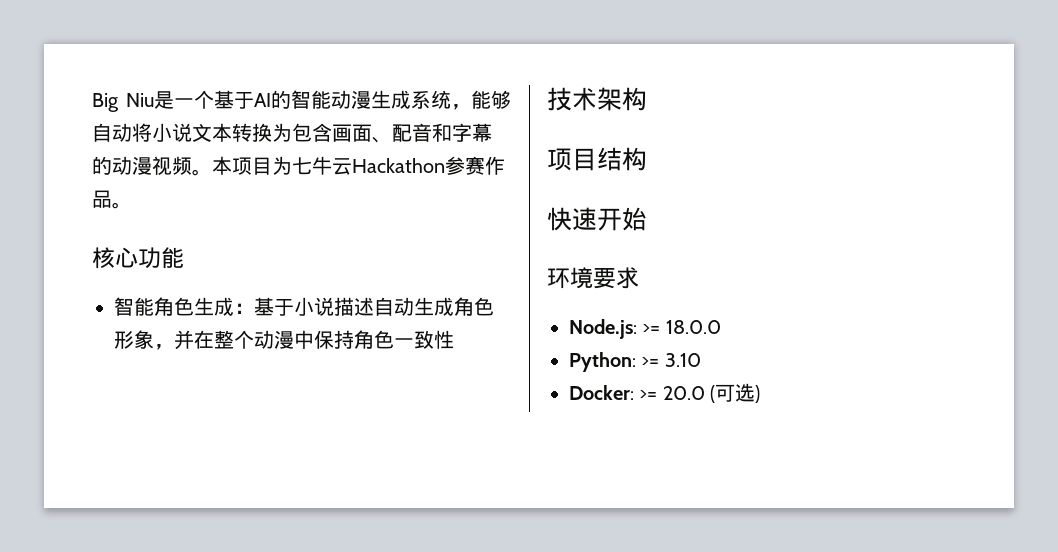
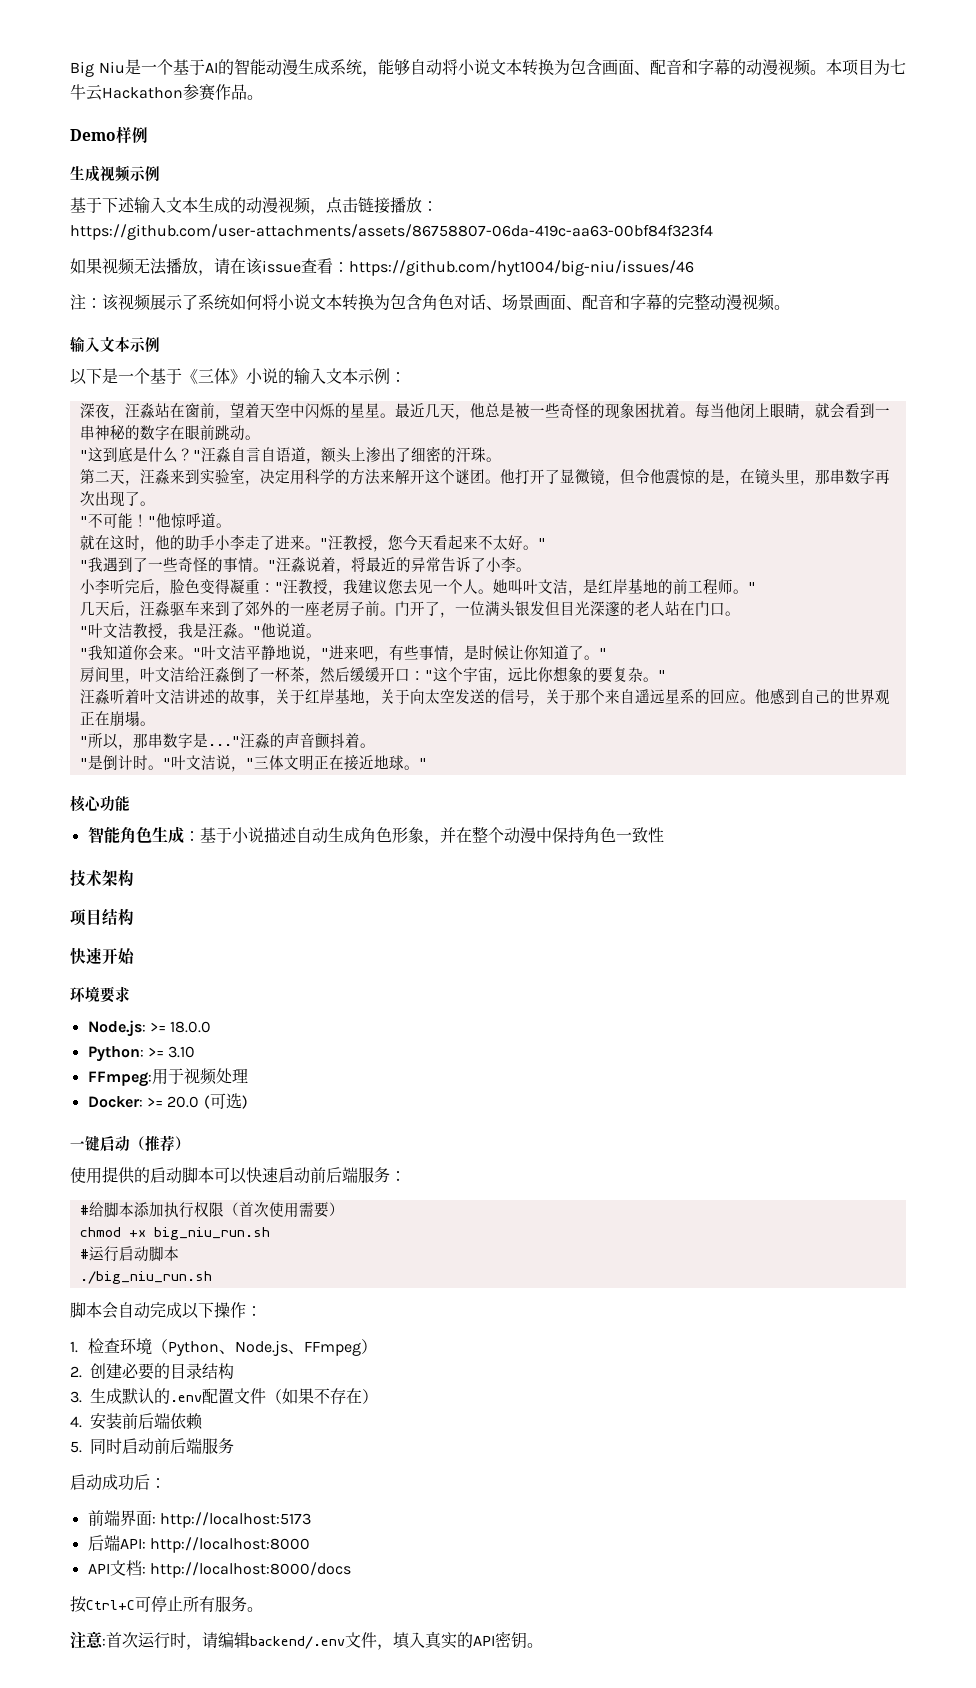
+ Demo样例
+ 生成视频示例
+ 基于下述输入文本生成的动漫视频，点击链接播放：https://github.com/user-attachments/assets/86758807-06da-419c-aa63-00bf84f323f4
+ 如果视频无法播放，请在该issue查看：https://github.com/hyt1004/big-niu/issues/46
+ 注：该视频展示了系统如何将小说文本转换为包含角色对话、场景画面、配音和字幕的完整动漫视频。
+ 输入文本示例
+ 以下是一个基于《三体》小说的输入文本示例：
+ 深夜，汪淼站在窗前，望着天空中闪烁的星星。最近几天，他总是被一些奇怪的现象困扰着。每当他闭上眼睛，就会看到一串神秘的数字在眼前跳动。
+ "这到底是什么？"汪淼自言自语道，额头上渗出了细密的汗珠。
+ 第二天，汪淼来到实验室，决定用科学的方法来解开这个谜团。他打开了显微镜，但令他震惊的是，在镜头里，那串数字再次出现了。
+ "不可能！"他惊呼道。
+ 就在这时，他的助手小李走了进来。"汪教授，您今天看起来不太好。"
+ "我遇到了一些奇怪的事情。"汪淼说着，将最近的异常告诉了小李。
+ 小李听完后，脸色变得凝重："汪教授，我建议您去见一个人。她叫叶文洁，是红岸基地的前工程师。"
+ 几天后，汪淼驱车来到了郊外的一座老房子前。门开了，一位满头银发但目光深邃的老人站在门口。
+ "叶文洁教授，我是汪淼。"他说道。
+ "我知道你会来。"叶文洁平静地说，"进来吧，有些事情，是时候让你知道了。"
+ 房间里，叶文洁给汪淼倒了一杯茶，然后缓缓开口："这个宇宙，远比你想象的要复杂。"
+ 汪淼听着叶文洁讲述的故事，关于红岸基地，关于向太空发送的信号，关于那个来自遥远星系的回应。他感到自己的世界观正在崩塌。
+ "所以，那串数字是..."汪淼的声音颤抖着。
+ "是倒计时。"叶文洁说，"三体文明正在接近地球。"
+ FFmpeg:用于视频处理
+ 一键启动（推荐）
+ 使用提供的启动脚本可以快速启动前后端服务：
+ #给脚本添加执行权限（首次使用需要）
+ chmod +x big_niu_run.sh
+ #运行启动脚本
+ ./big_niu_run.sh
+ 脚本会自动完成以下操作：
+ 1.检查环境（Python、Node.js、FFmpeg）
+ 2.创建必要的目录结构
+ 3.生成默认的.env配置文件（如果不存在）
+ 4.安装前后端依赖
+ 5.同时启动前后端服务
+ 启动成功后：
+ 前端界面: http://localhost:5173
+ 后端API: http://localhost:8000
+ API文档: http://localhost:8000/docs
+ 按Ctrl+C可停止所有服务。
+ 注意:首次运行时，请编辑backend/.env文件，填入真实的API密钥。

